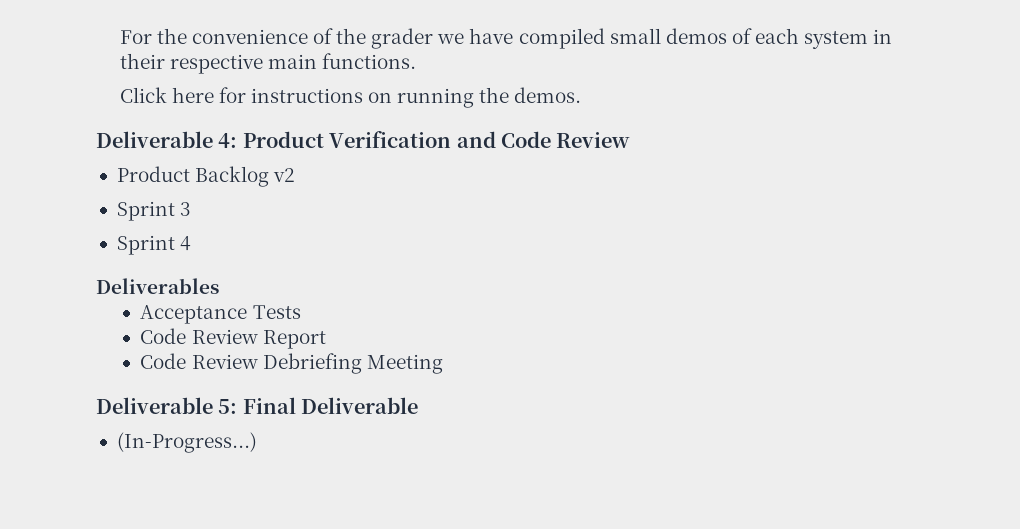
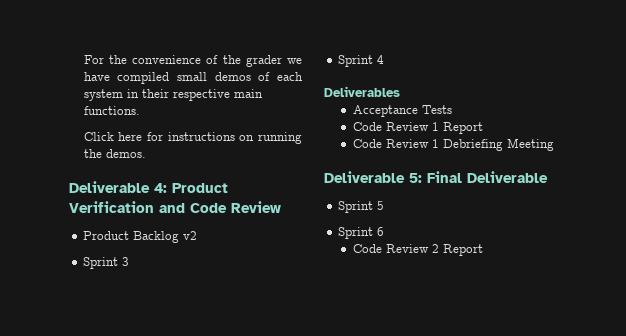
- Code Review Report
+ Code Review 1 Report
- Code Review Debriefing Meeting
+ Code Review 1 Debriefing Meeting
- (In-Progress...)
+ Sprint 5
+ Sprint 6
+ Code Review 2 Report

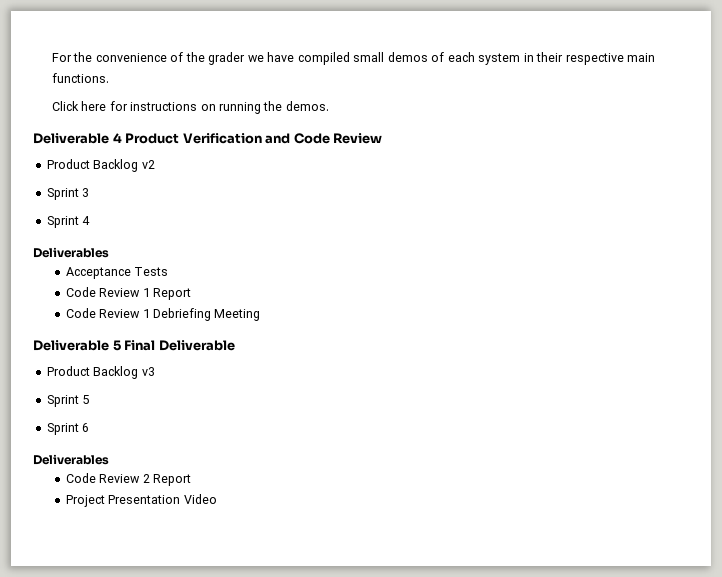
- Deliverable 4: Product Verification and Code Review
+ Deliverable 4 Product Verification and Code Review
- Deliverable 5: Final Deliverable
+ Deliverable 5 Final Deliverable
+ Product Backlog v3
  Sprint 6
+ Deliverables
+ Project Presentation Video

